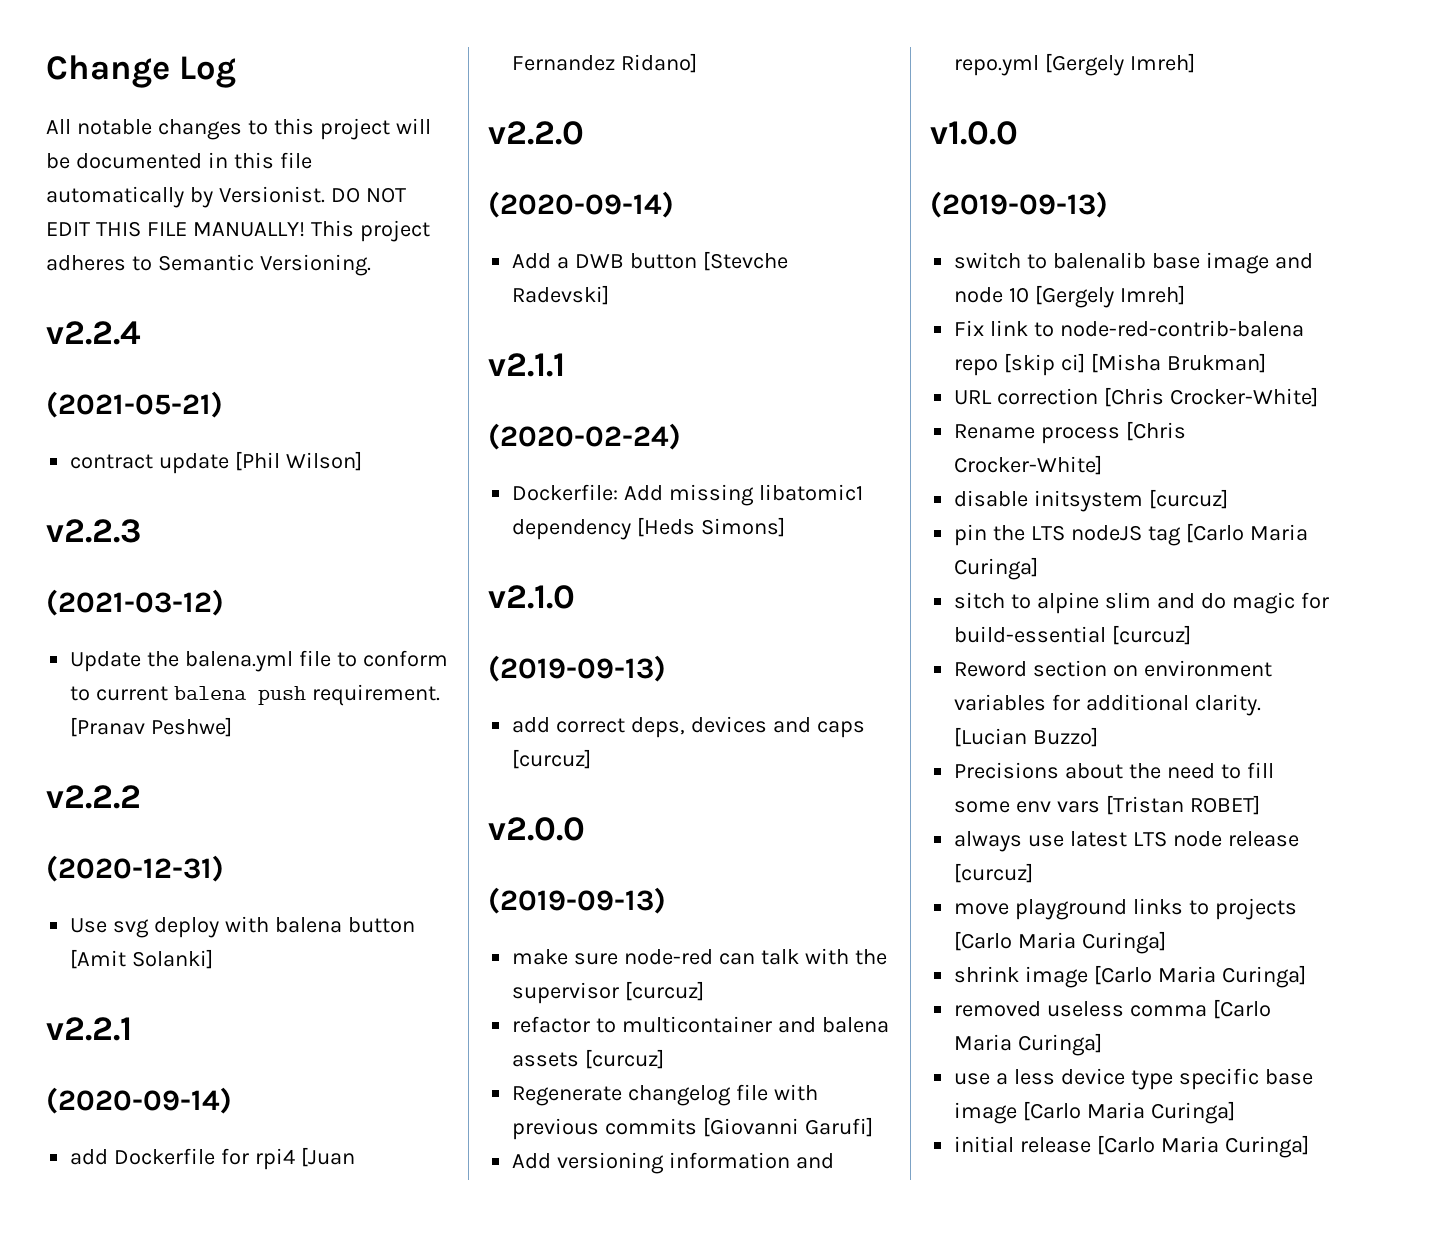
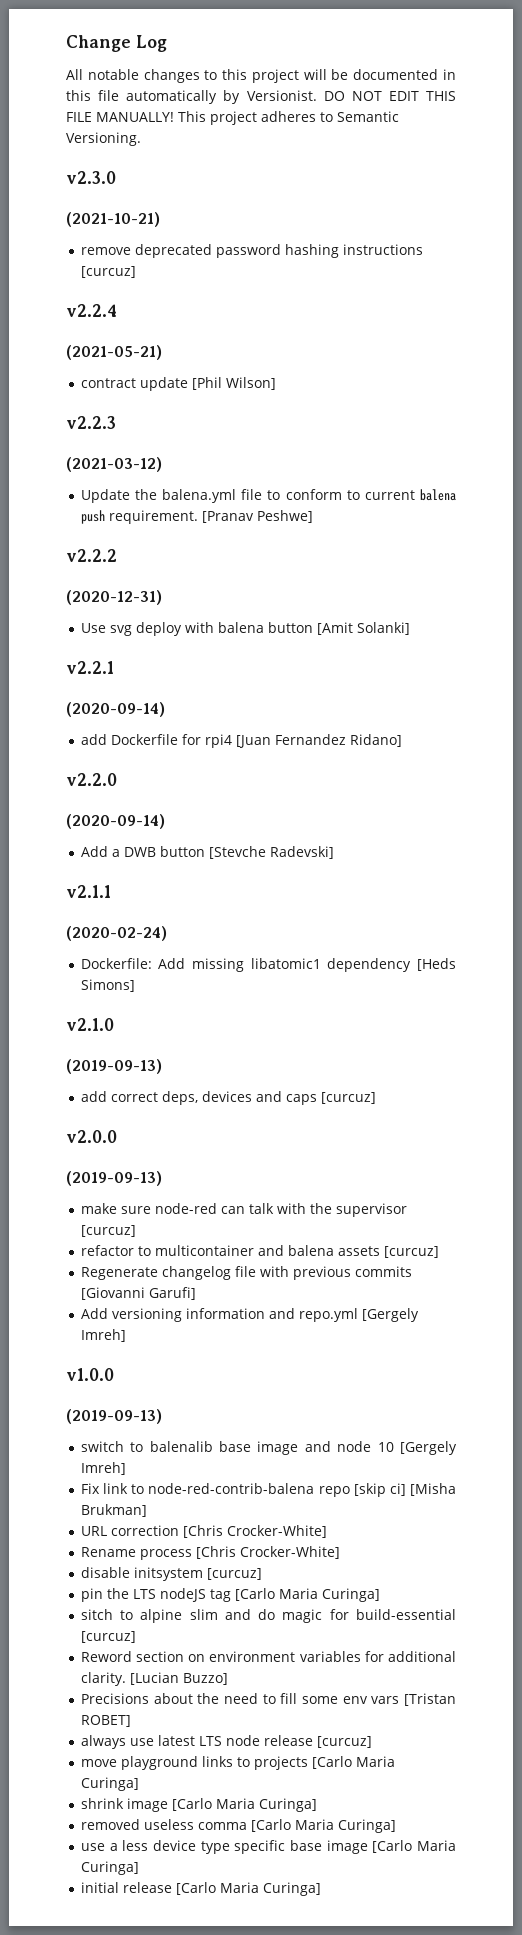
+ v2.3.0
+ (2021-10-21)
+ remove deprecated password hashing instructions [curcuz]

